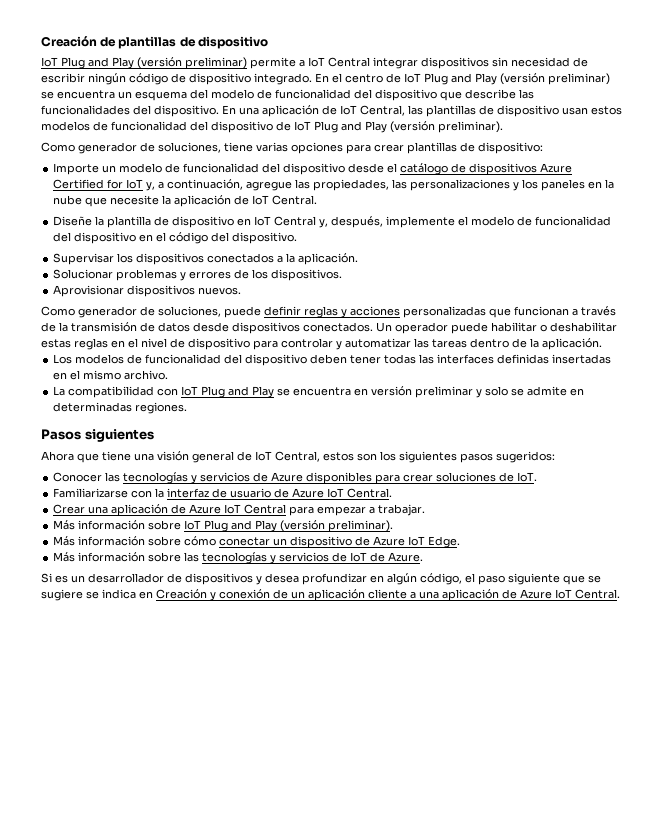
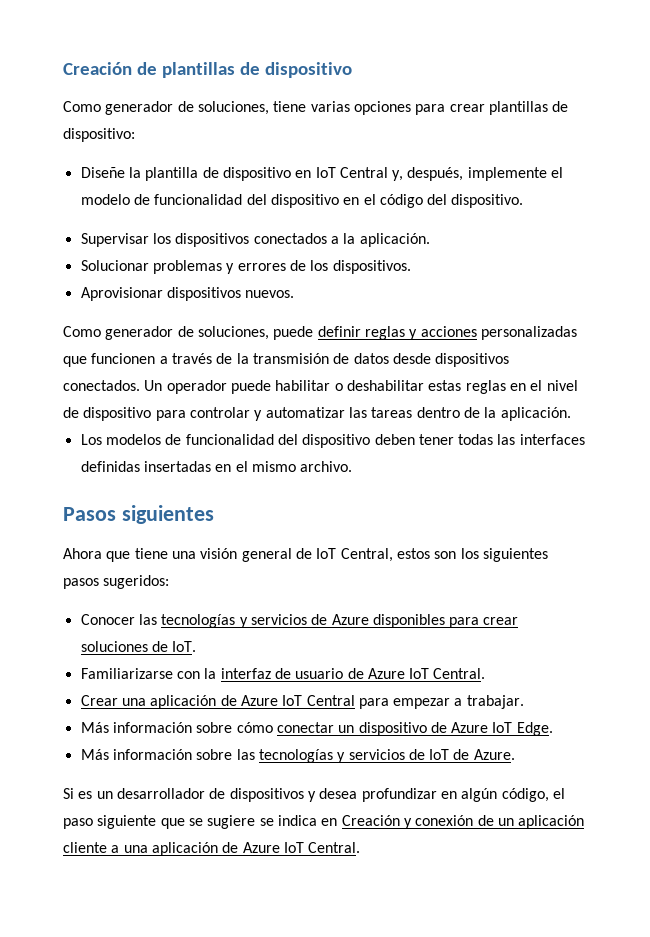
- IoT Plug and Play (versión preliminar) permite a IoT Central integrar dispositivos sin necesidad de escribir ningún código de dispositivo integrado. En el centro de IoT Plug and Play (versión preliminar) se encuentra un esquema del modelo de funcionalidad del dispositivo que describe las funcionalidades del dispositivo. En una aplicación de IoT Central, las plantillas de dispositivo usan estos modelos de funcionalidad del dispositivo de IoT Plug and Play (versión preliminar).
- Importe un modelo de funcionalidad del dispositivo desde el catálogo de dispositivos Azure Certified for IoT y, a continuación, agregue las propiedades, las personalizaciones y los paneles en la nube que necesite la aplicación de IoT Central.
- Como generador de soluciones, puede definir reglas y acciones personalizadas que funcionan a través de la transmisión de datos desde dispositivos conectados.
+ Como generador de soluciones, puede definir reglas y acciones personalizadas que funcionen a través de la transmisión de datos desde dispositivos conectados.
- La compatibilidad con IoT Plug and Play se encuentra en versión preliminar y solo se admite en determinadas regiones.
- Más información sobre IoT Plug and Play (versión preliminar).

